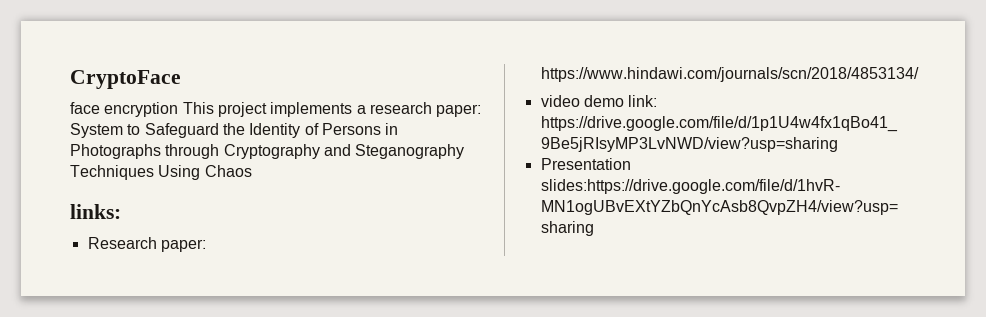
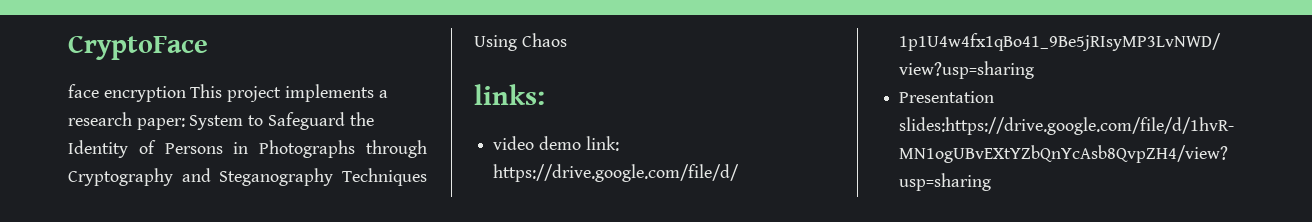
- Research paper: https://www.hindawi.com/journals/scn/2018/4853134/

